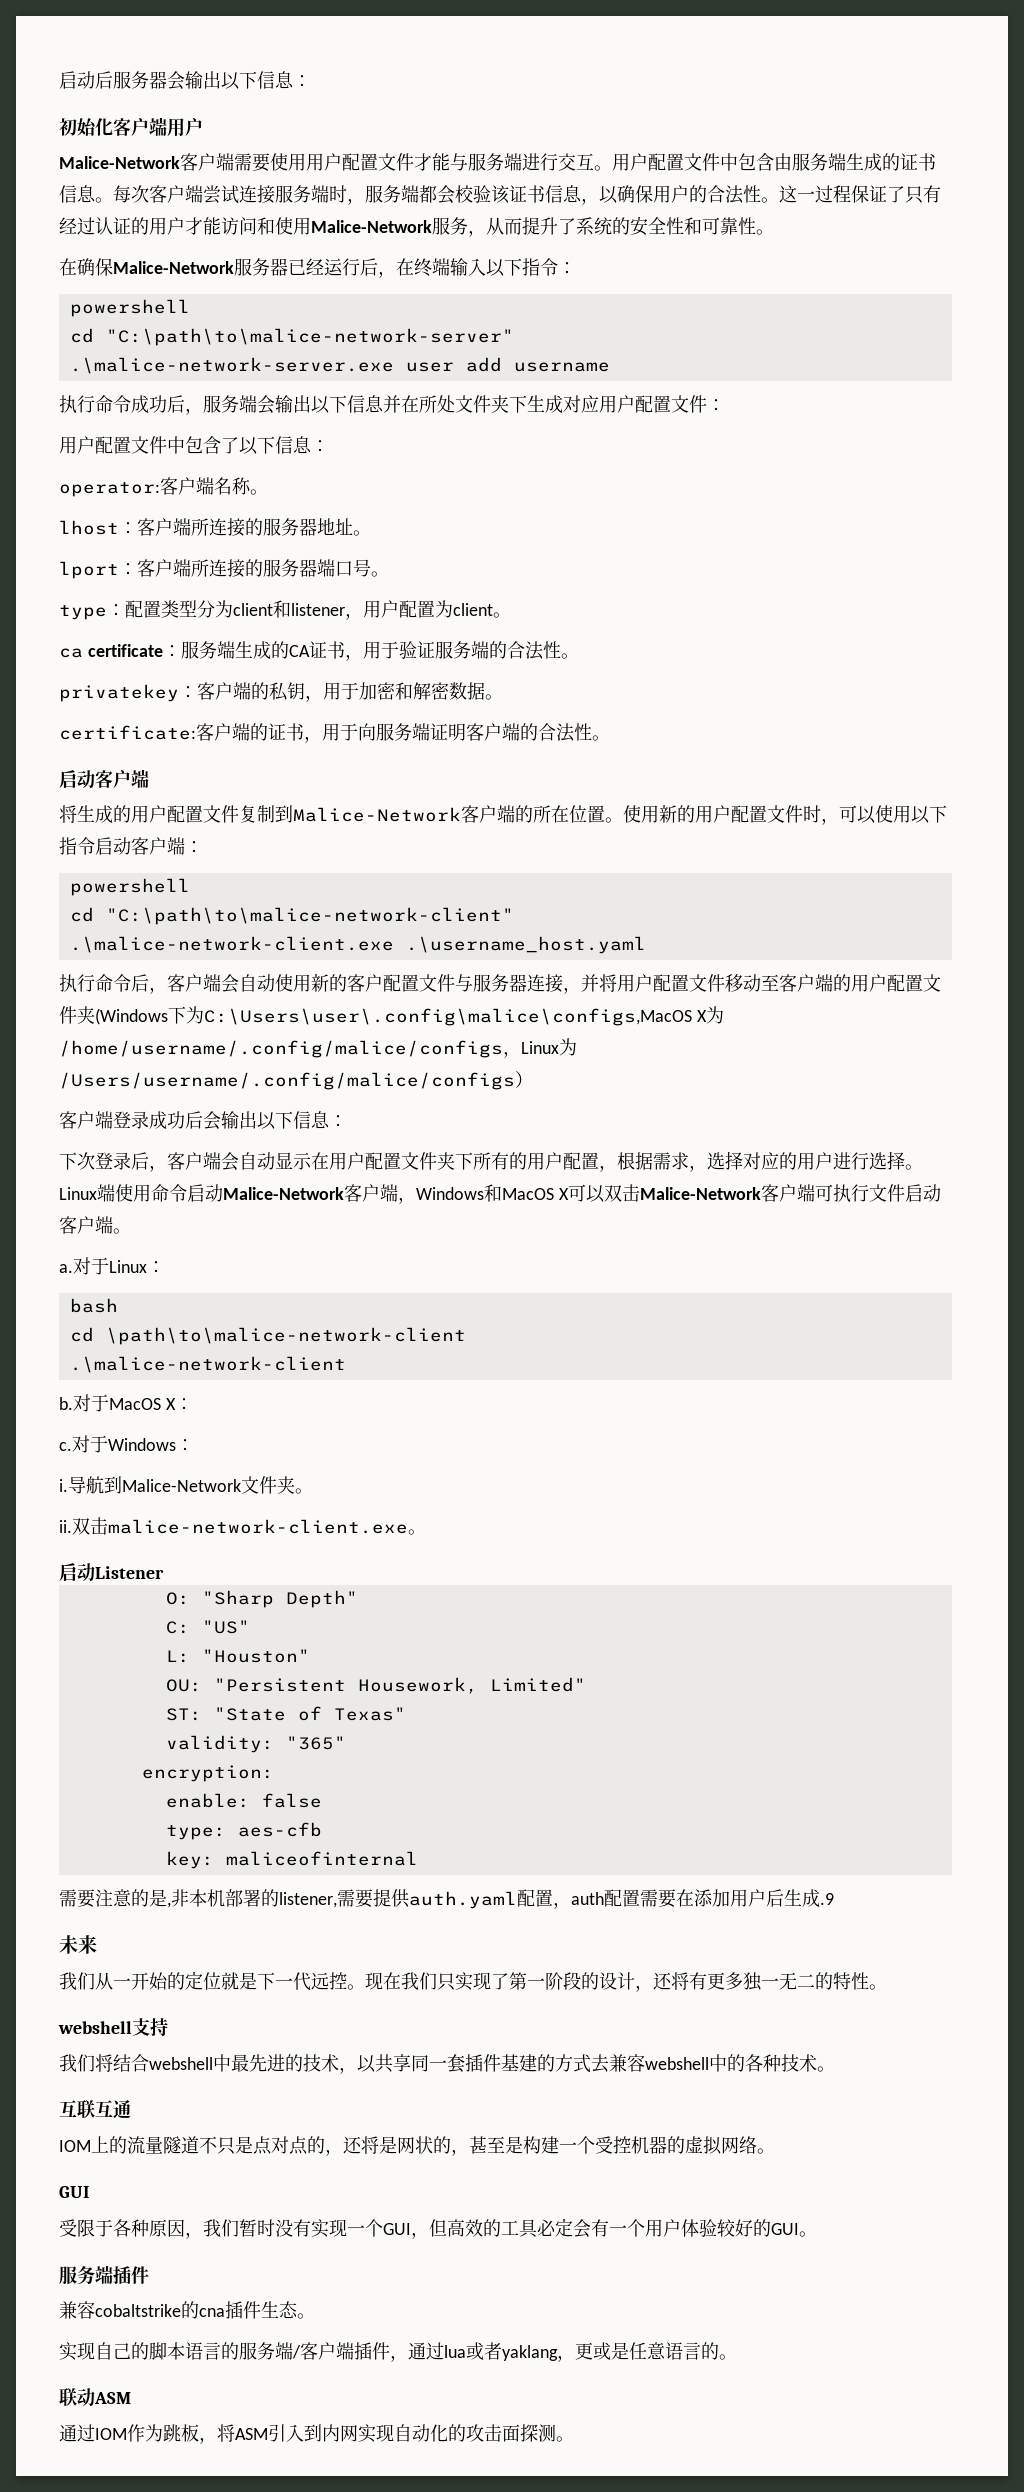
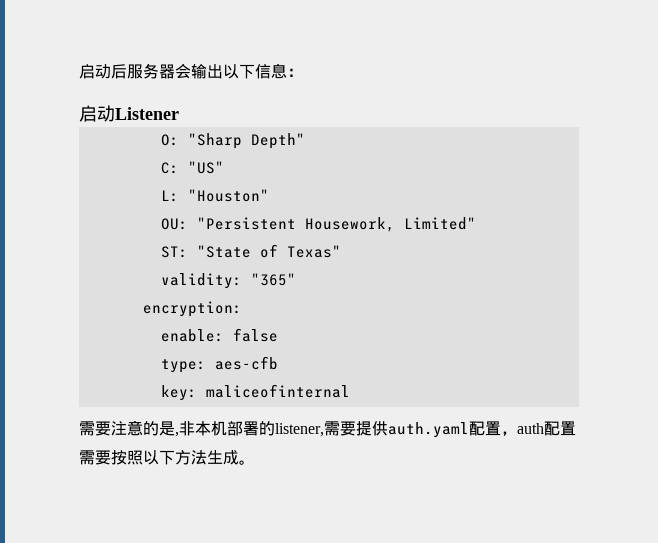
- 初始化客户端用户
- Malice-Network客户端需要使用用户配置文件才能与服务端进行交互。用户配置文件中包含由服务端生成的证书信息。每次客户端尝试连接服务端时，服务端都会校验该证书信息，以确保用户的合法性。这一过程保证了只有经过认证的用户才能访问和使用Malice-Network服务，从而提升了系统的安全性和可靠性。
- 在确保Malice-Network服务器已经运行后，在终端输入以下指令：
- powershell
- cd "C:\path\to\malice-network-server"
- .\malice-network-server.exe user add username
- 执行命令成功后，服务端会输出以下信息并在所处文件夹下生成对应用户配置文件：
- 用户配置文件中包含了以下信息：
- operator:客户端名称。
- lhost：客户端所连接的服务器地址。
- lport：客户端所连接的服务器端口号。
- type：配置类型分为client和listener，用户配置为client。
- ca certificate：服务端生成的CA证书，用于验证服务端的合法性。
- privatekey：客户端的私钥，用于加密和解密数据。
- certificate:客户端的证书，用于向服务端证明客户端的合法性。
- 启动客户端
- 将生成的用户配置文件复制到Malice-Network客户端的所在位置。使用新的用户配置文件时，可以使用以下指令启动客户端：
- powershell
- cd "C:\path\to\malice-network-client"
- .\malice-network-client.exe .\username_host.yaml
- 执行命令后，客户端会自动使用新的客户配置文件与服务器连接，并将用户配置文件移动至客户端的用户配置文件夹(Windows下为C:\Users\user\.config\malice\configs,MacOS X为/home/username/.config/malice/configs，Linux为/Users/username/.config/malice/configs）
- 客户端登录成功后会输出以下信息：
- 下次登录后，客户端会自动显示在用户配置文件夹下所有的用户配置，根据需求，选择对应的用户进行选择。Linux端使用命令启动Malice-Network客户端，Windows和MacOS X可以双击Malice-Network客户端可执行文件启动客户端。
- a.对于Linux：
- bash
- cd \path\to\malice-network-client
- .\malice-network-client
- b.对于MacOS X：
- c.对于Windows：
- i.导航到Malice-Network文件夹。
- ii.双击malice-network-client.exe。
- 需要注意的是,非本机部署的listener,需要提供auth.yaml配置，auth配置需要在添加用户后生成.9
- 未来
- 我们从一开始的定位就是下一代远控。现在我们只实现了第一阶段的设计，还将有更多独一无二的特性。
- webshell支持
- 我们将结合webshell中最先进的技术，以共享同一套插件基建的方式去兼容webshell中的各种技术。
- 互联互通
- IOM上的流量隧道不只是点对点的，还将是网状的，甚至是构建一个受控机器的虚拟网络。
- GUI
- 受限于各种原因，我们暂时没有实现一个GUI，但高效的工具必定会有一个用户体验较好的GUI。
- 服务端插件
- 兼容cobaltstrike的cna插件生态。
- 实现自己的脚本语言的服务端/客户端插件，通过lua或者yaklang，更或是任意语言的。
- 联动ASM
- 通过IOM作为跳板，将ASM引入到内网实现自动化的攻击面探测。
+ 需要注意的是,非本机部署的listener,需要提供auth.yaml配置，auth配置需要按照以下方法生成。

